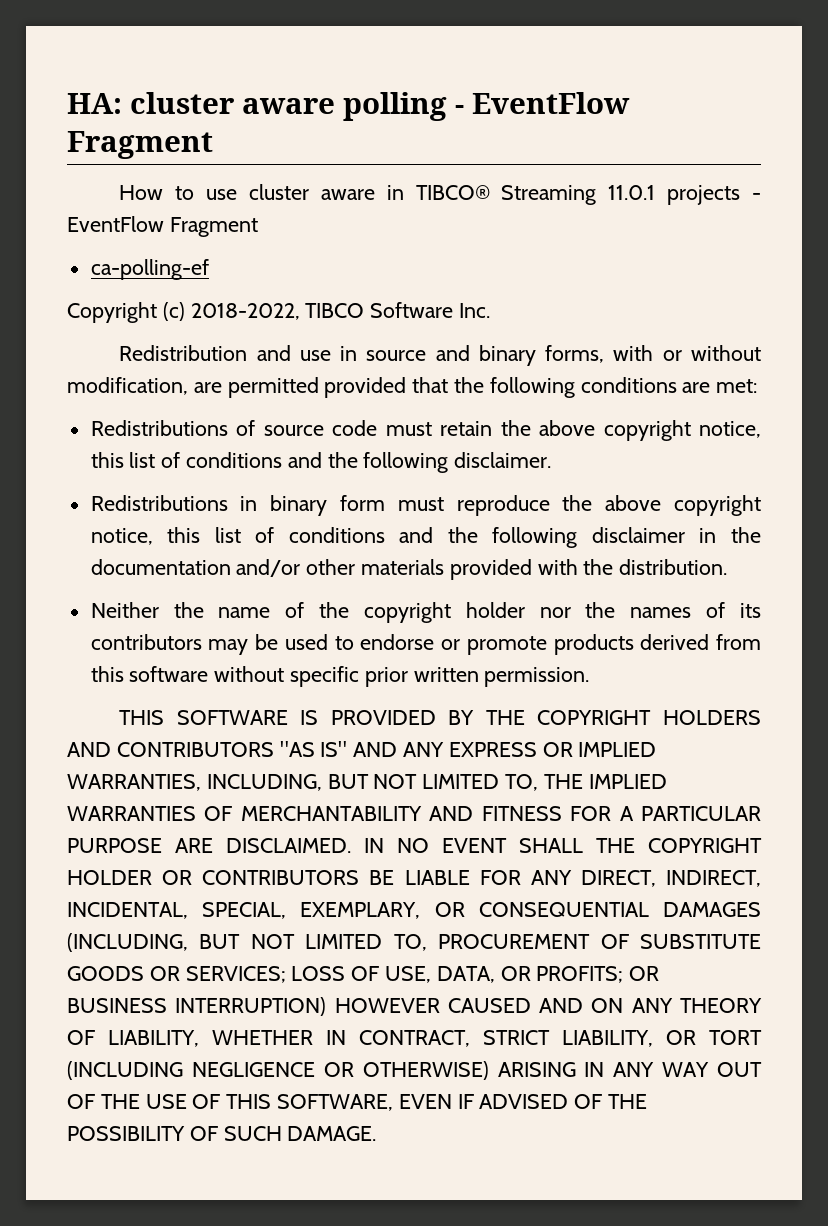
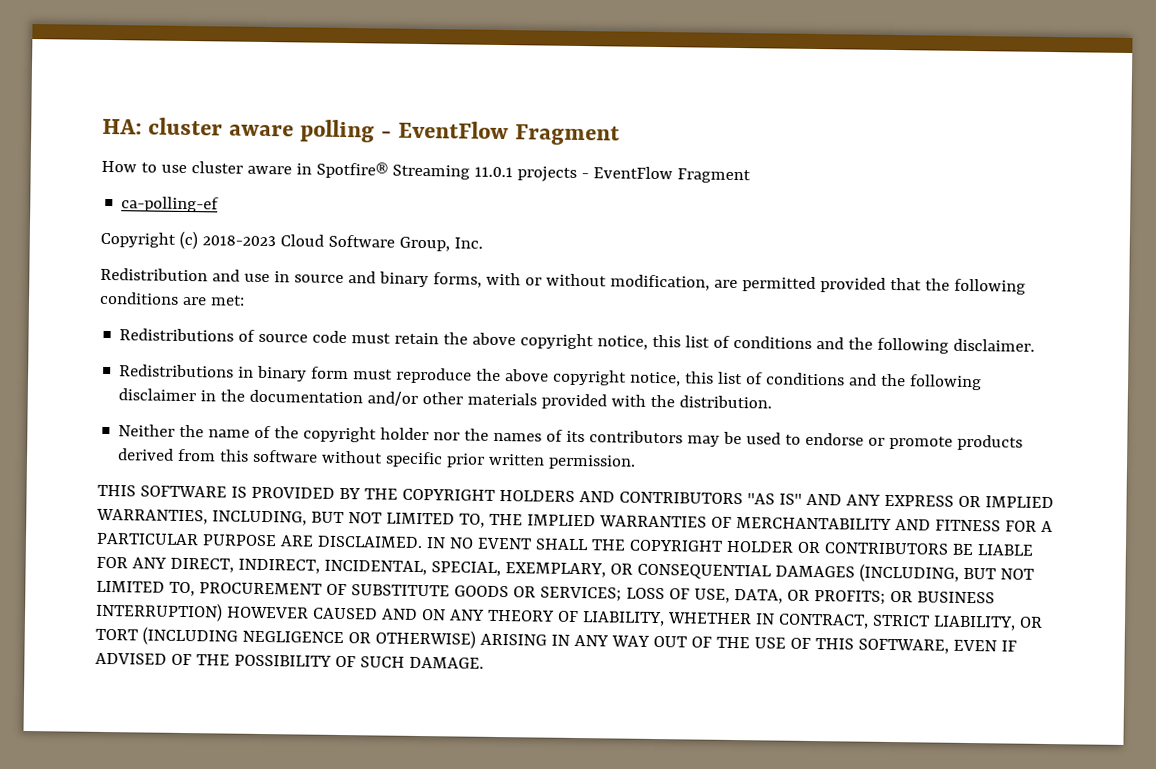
- How to use cluster aware in TIBCO® Streaming 11.0.1 projects - EventFlow Fragment
+ How to use cluster aware in Spotfire® Streaming 11.0.1 projects - EventFlow Fragment
- Copyright (c) 2018-2022, TIBCO Software Inc.
+ Copyright (c) 2018-2023 Cloud Software Group, Inc.

